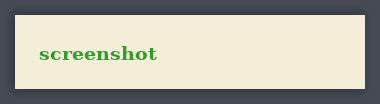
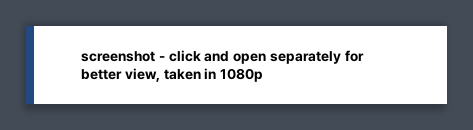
- screenshot
+ screenshot - click and open separately for better view, taken in 1080p

